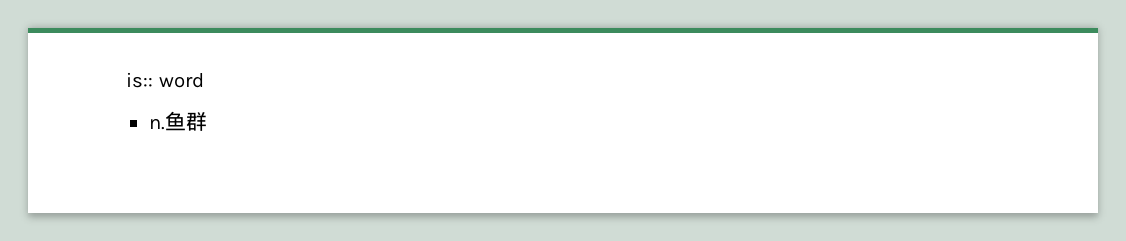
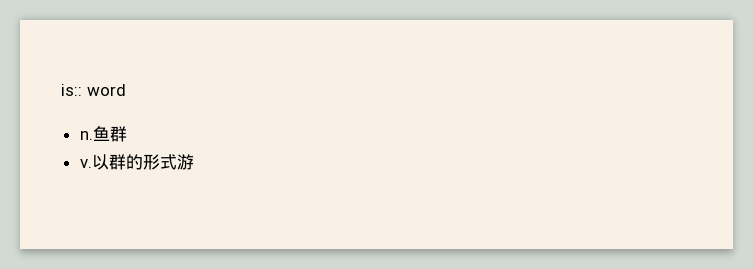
+ v.以群的形式游

